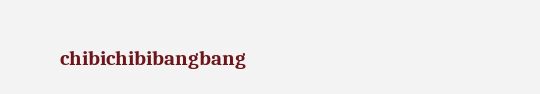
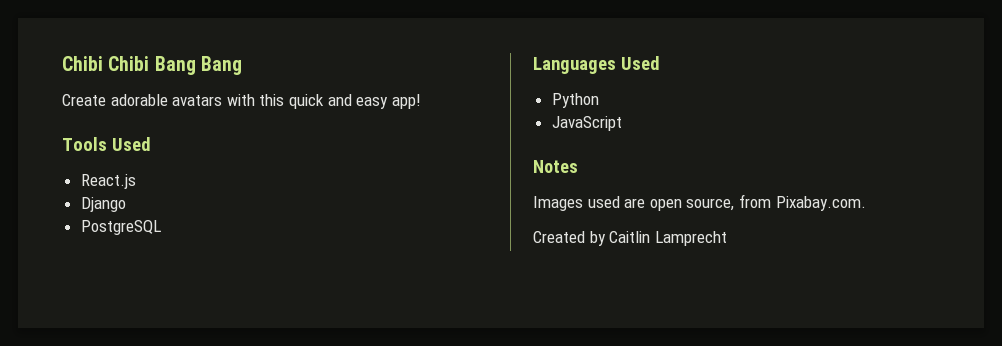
- chibichibibangbang
+ Chibi Chibi Bang Bang
+ Create adorable avatars with this quick and easy app!
+ Tools Used
+ React.js
+ Django
+ PostgreSQL
+ Languages Used
+ Python
+ JavaScript
+ Notes
+ Images used are open source, from Pixabay.com.
+ Created by Caitlin Lamprecht

